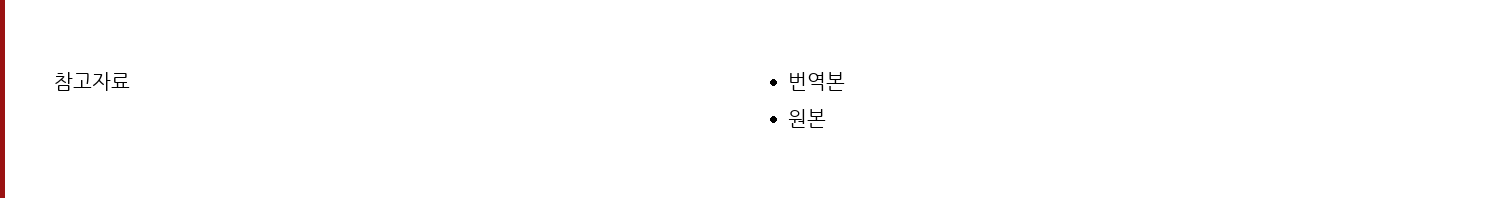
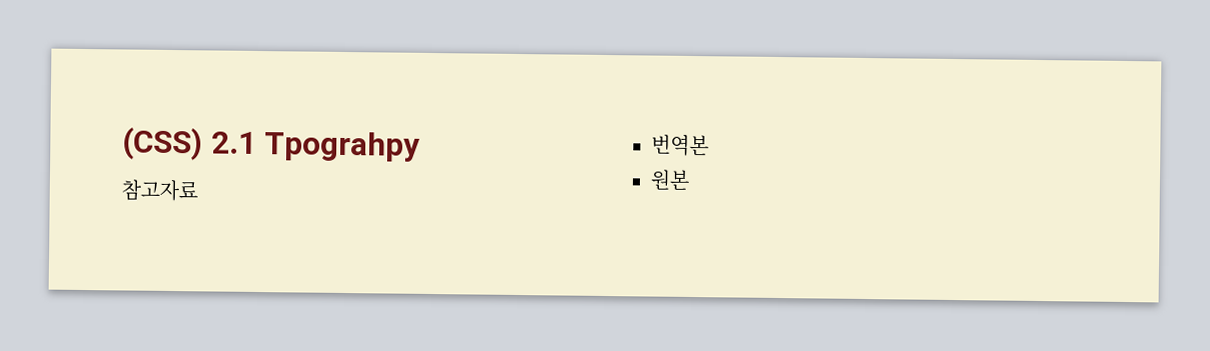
+ (CSS) 2.1 Tpograhpy

